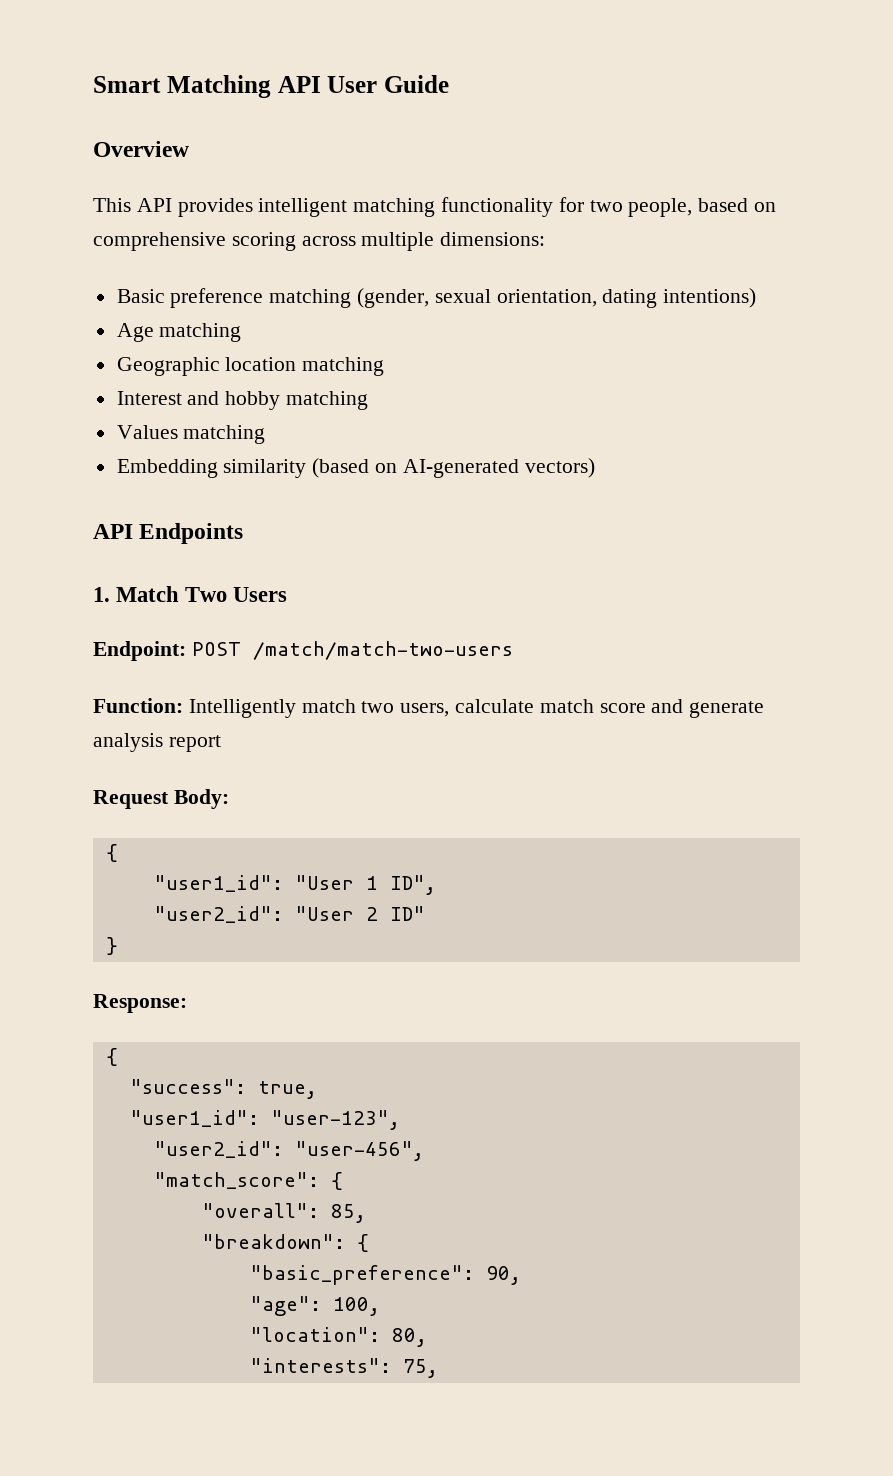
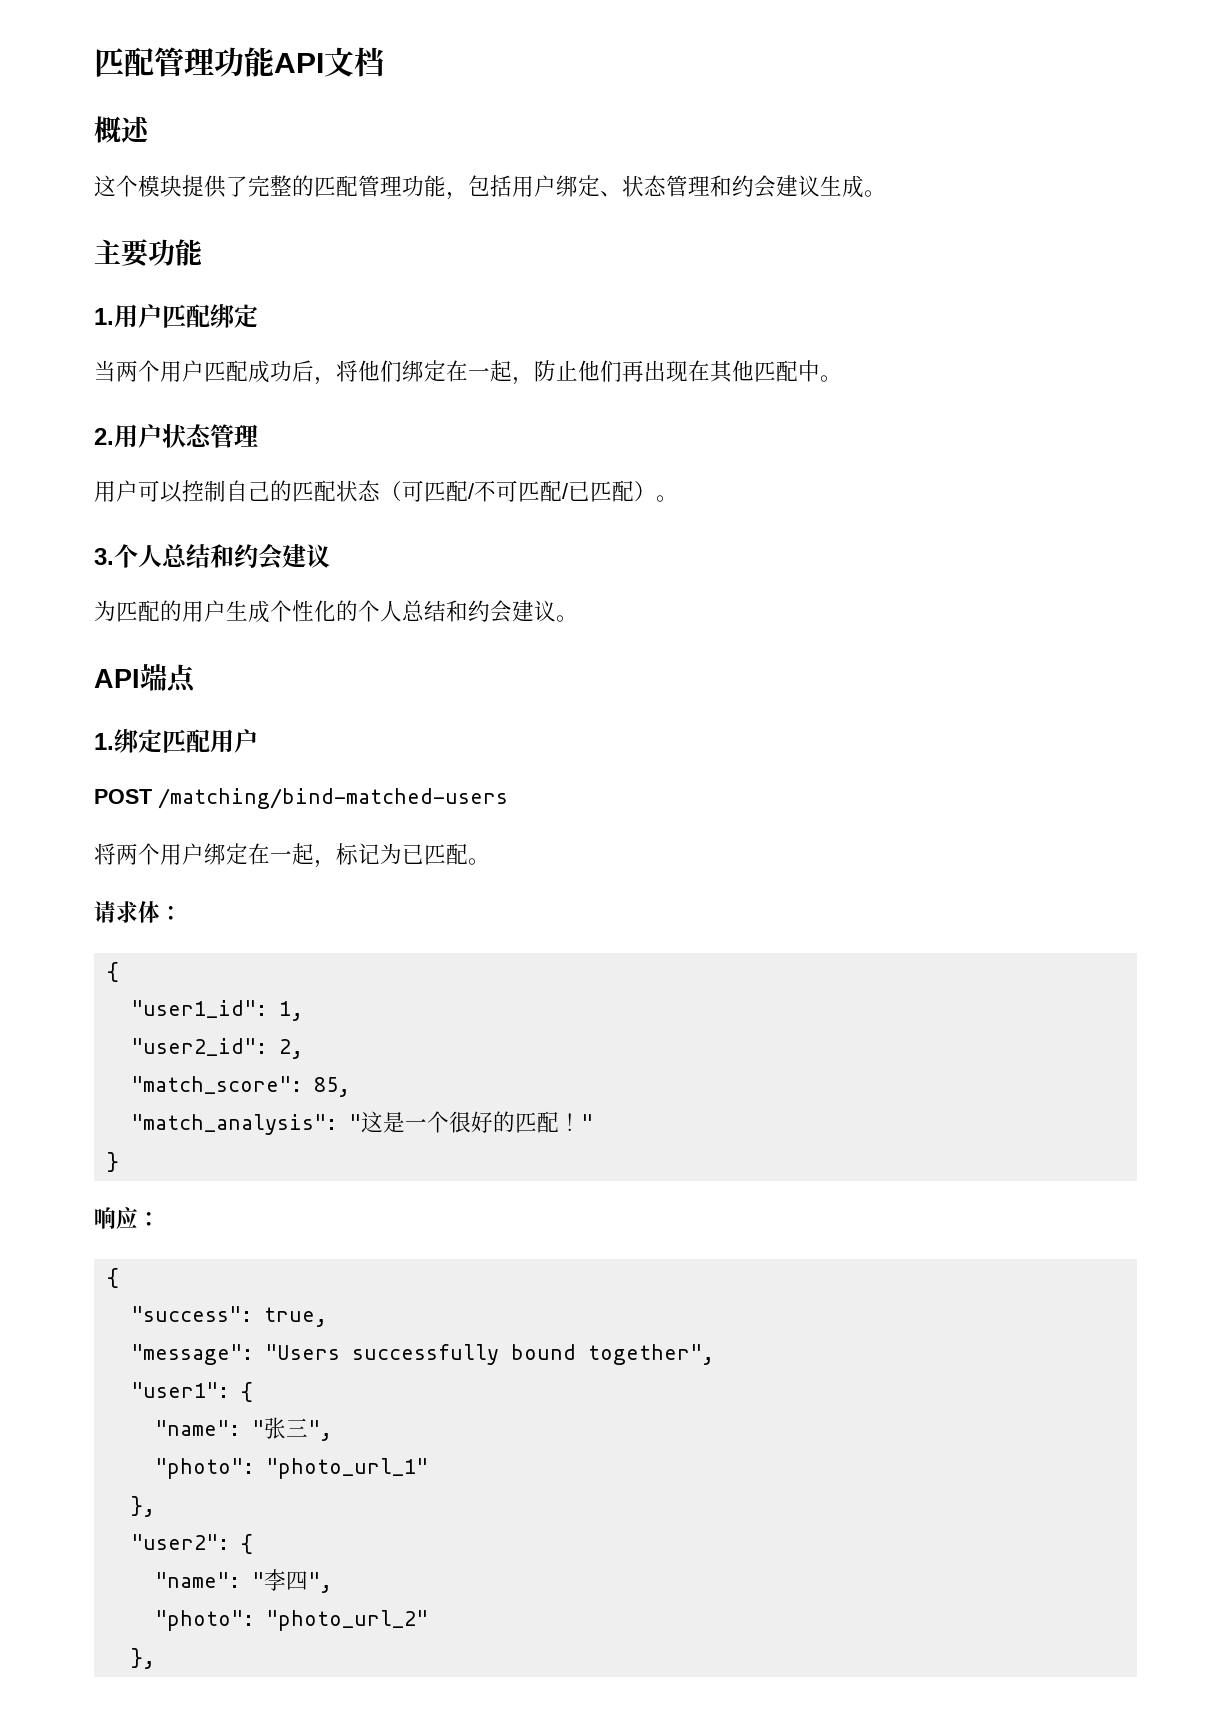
- Smart Matching API User Guide
- Overview
- This API provides intelligent matching functionality for two people, based on comprehensive scoring across multiple dimensions:
- Basic preference matching (gender, sexual orientation, dating intentions)
- Age matching
- Geographic location matching
- Interest and hobby matching
- Values matching
- Embedding similarity (based on AI-generated vectors)
- API Endpoints
- 1. Match Two Users
- Endpoint: POST /match/match-two-users
- Function: Intelligently match two users, calculate match score and generate analysis report
- Request Body:
+ 匹配管理功能API文档
+ 概述
+ 这个模块提供了完整的匹配管理功能，包括用户绑定、状态管理和约会建议生成。
+ 主要功能
+ 1.用户匹配绑定
+ 当两个用户匹配成功后，将他们绑定在一起，防止他们再出现在其他匹配中。
+ 2.用户状态管理
+ 用户可以控制自己的匹配状态（可匹配/不可匹配/已匹配）。
+ 3.个人总结和约会建议
+ 为匹配的用户生成个性化的个人总结和约会建议。
+ API端点
+ 1.绑定匹配用户
+ POST /matching/bind-matched-users
+ 将两个用户绑定在一起，标记为已匹配。
+ 请求体：
  {
- "user1_id": "User 1 ID",
- "user2_id": "User 2 ID"
+ "user1_id": 1,
+ "user2_id": 2,
+ "match_score": 85,
+ "match_analysis": "这是一个很好的匹配！"
- Response:
+ 响应：
- "user1_id": "user-123",
- "user2_id": "user-456",
- "match_score": {
- "overall": 85,
- "breakdown": {
- "basic_preference": 90,
- "age": 100,
- "location": 80,
- "interests": 75,
+ "message": "Users successfully bound together",
+ "user1": {
+ "name": "张三",
+ "photo": "photo_url_1"
+ },
+ "user2": {
+ "name": "李四",
+ "photo": "photo_url_2"
+ },

